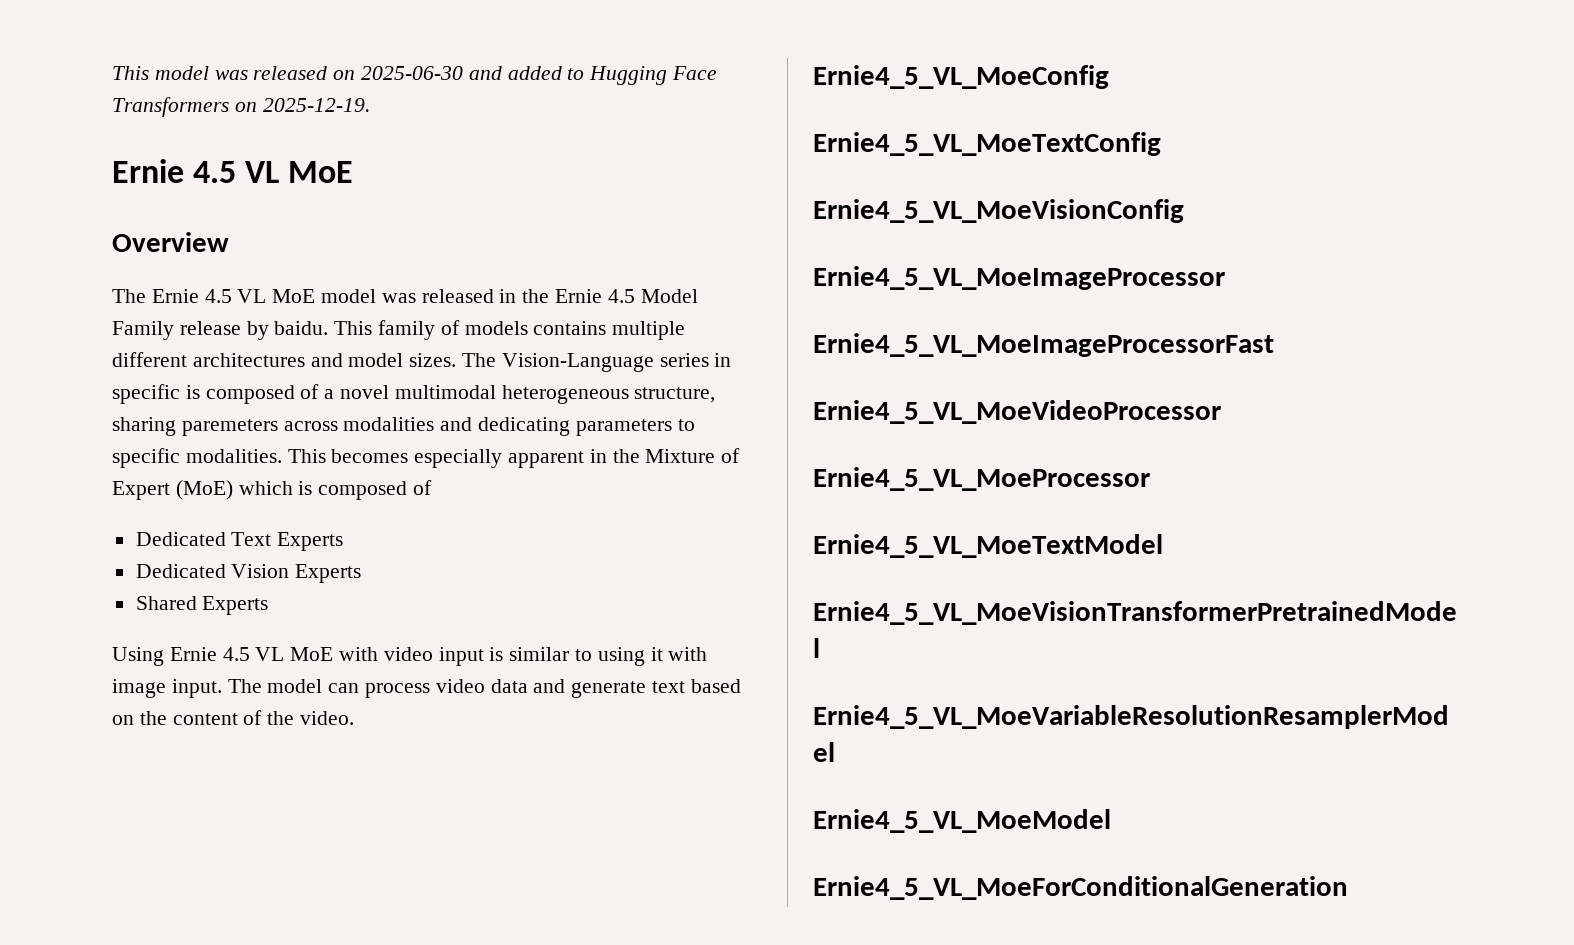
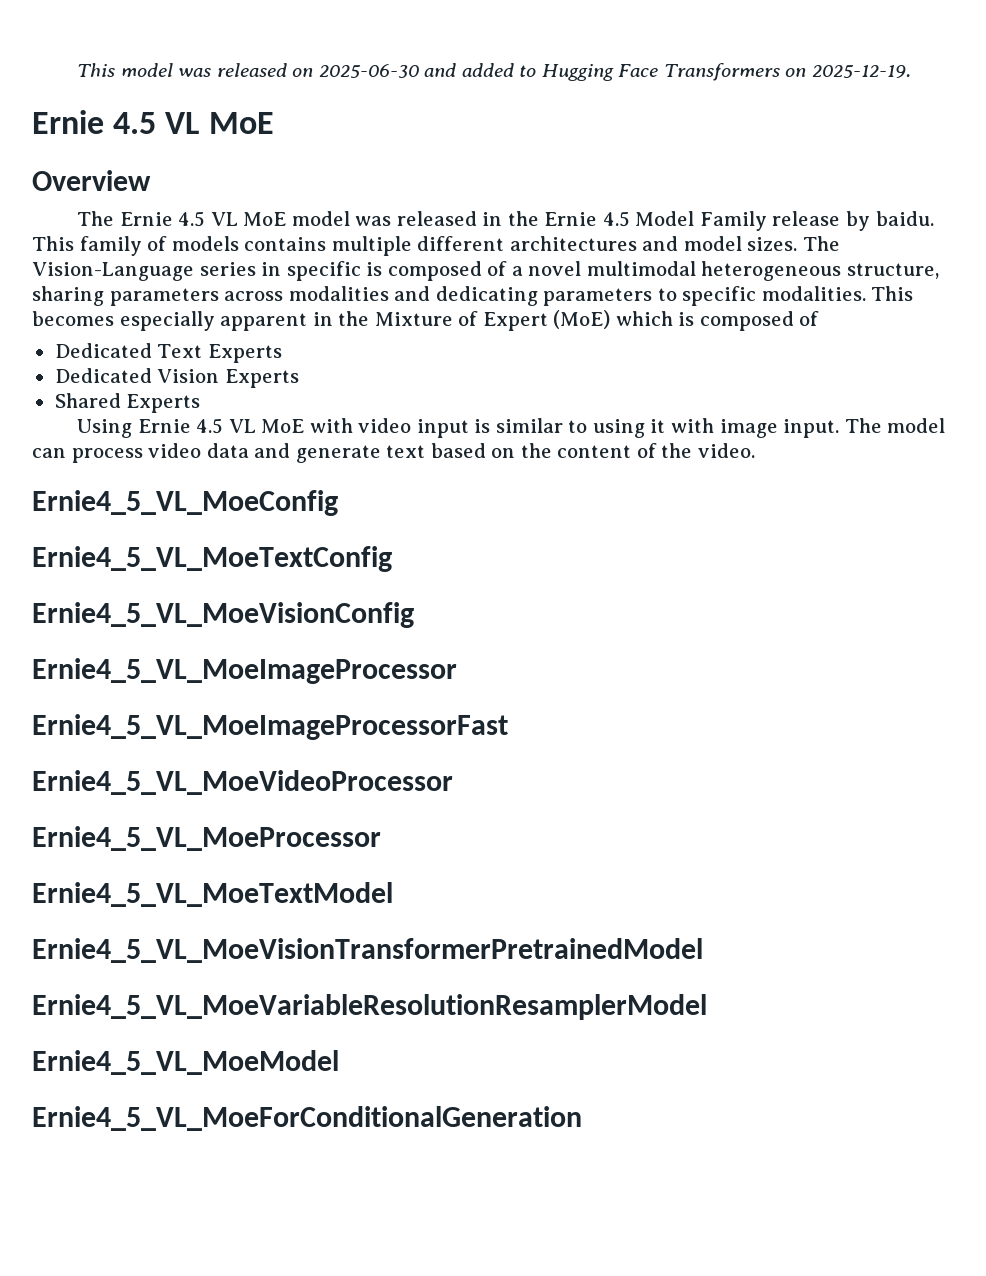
- The Vision-Language series in specific is composed of a novel multimodal heterogeneous structure, sharing paremeters across modalities and dedicating parameters to specific modalities.
+ The Vision-Language series in specific is composed of a novel multimodal heterogeneous structure, sharing parameters across modalities and dedicating parameters to specific modalities.

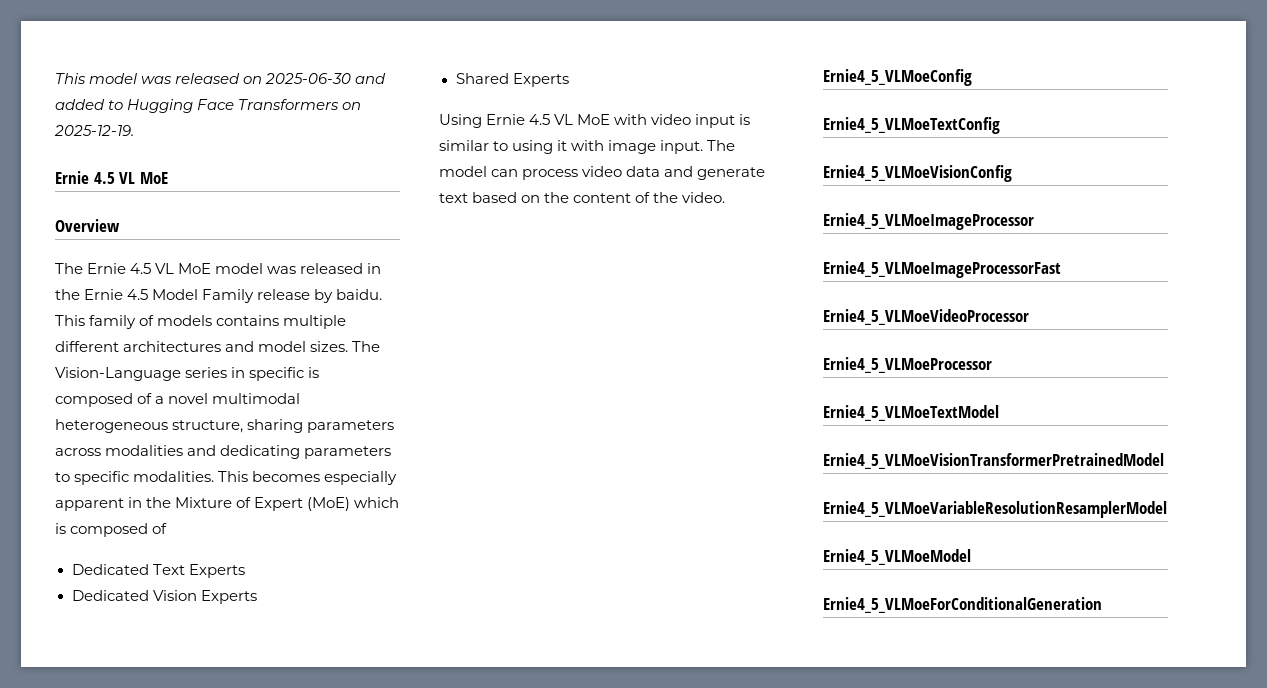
- Ernie4_5_VL_MoeConfig
- Ernie4_5_VL_MoeTextConfig
- Ernie4_5_VL_MoeVisionConfig
- Ernie4_5_VL_MoeImageProcessor
- Ernie4_5_VL_MoeImageProcessorFast
- Ernie4_5_VL_MoeVideoProcessor
- Ernie4_5_VL_MoeProcessor
- Ernie4_5_VL_MoeTextModel
- Ernie4_5_VL_MoeVisionTransformerPretrainedModel
- Ernie4_5_VL_MoeVariableResolutionResamplerModel
- Ernie4_5_VL_MoeModel
- Ernie4_5_VL_MoeForConditionalGeneration
+ Ernie4_5_VLMoeConfig
+ Ernie4_5_VLMoeTextConfig
+ Ernie4_5_VLMoeVisionConfig
+ Ernie4_5_VLMoeImageProcessor
+ Ernie4_5_VLMoeImageProcessorFast
+ Ernie4_5_VLMoeVideoProcessor
+ Ernie4_5_VLMoeProcessor
+ Ernie4_5_VLMoeTextModel
+ Ernie4_5_VLMoeVisionTransformerPretrainedModel
+ Ernie4_5_VLMoeVariableResolutionResamplerModel
+ Ernie4_5_VLMoeModel
+ Ernie4_5_VLMoeForConditionalGeneration

